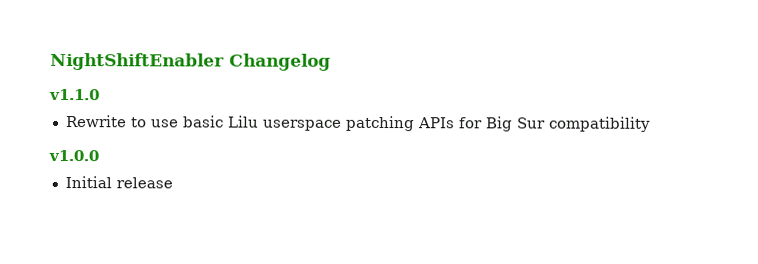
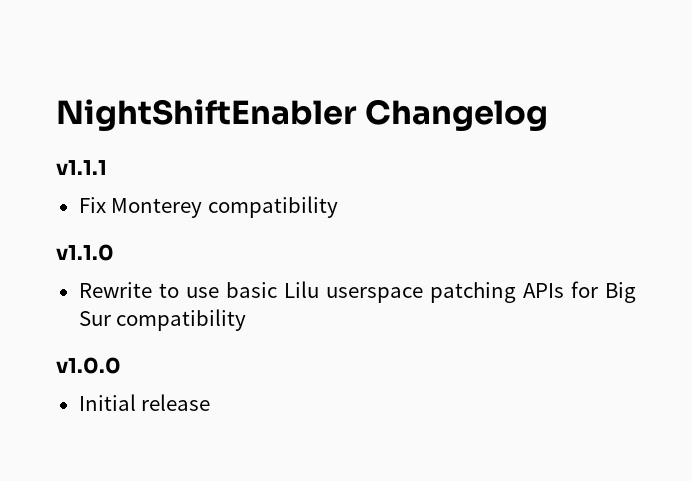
+ v1.1.1
+ Fix Monterey compatibility

